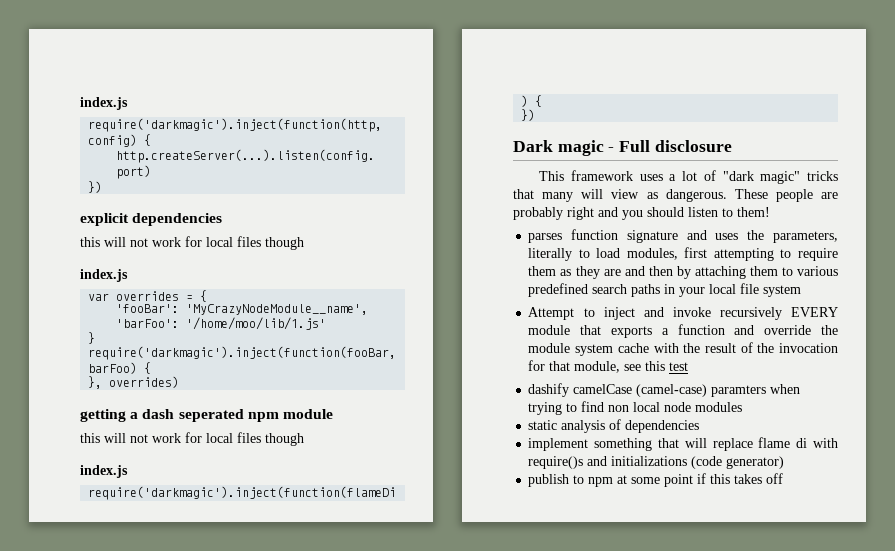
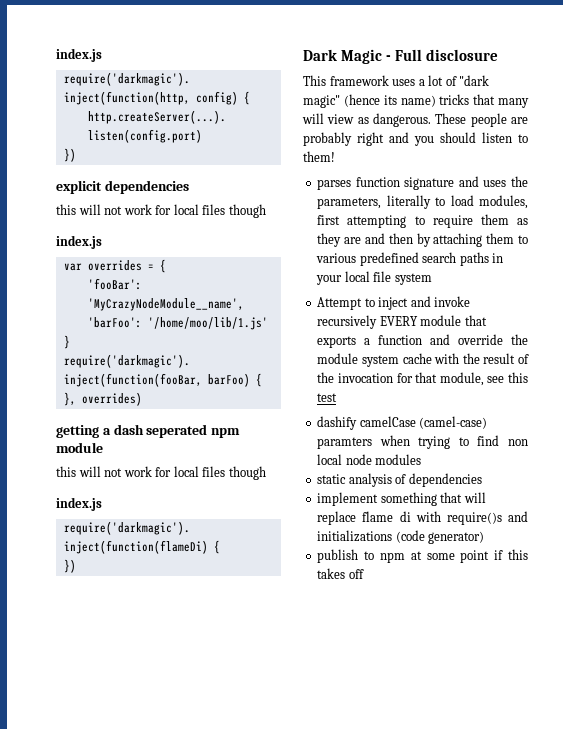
- Dark magic - Full disclosure
+ Dark Magic - Full disclosure
- This framework uses a lot of "dark magic" tricks that many will view as dangerous.
+ This framework uses a lot of "dark magic" (hence its name) tricks that many will view as dangerous.

